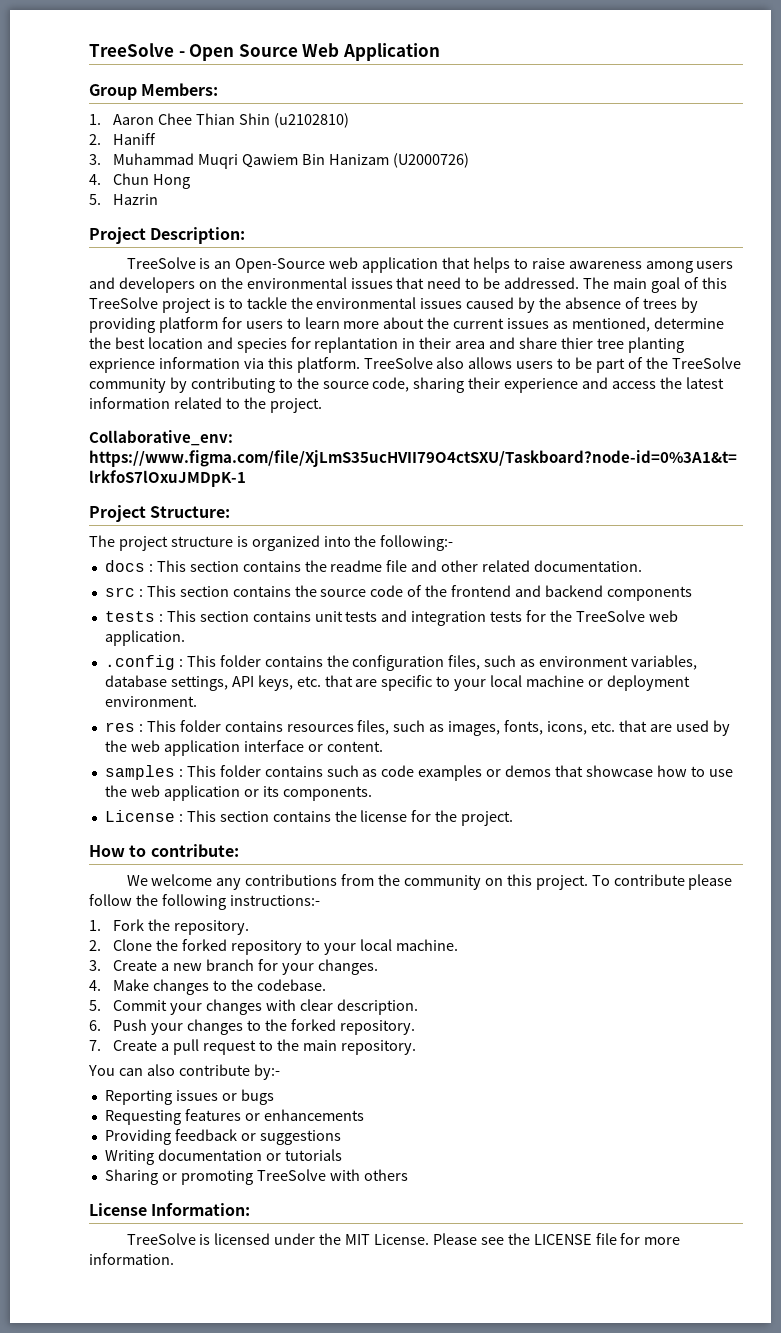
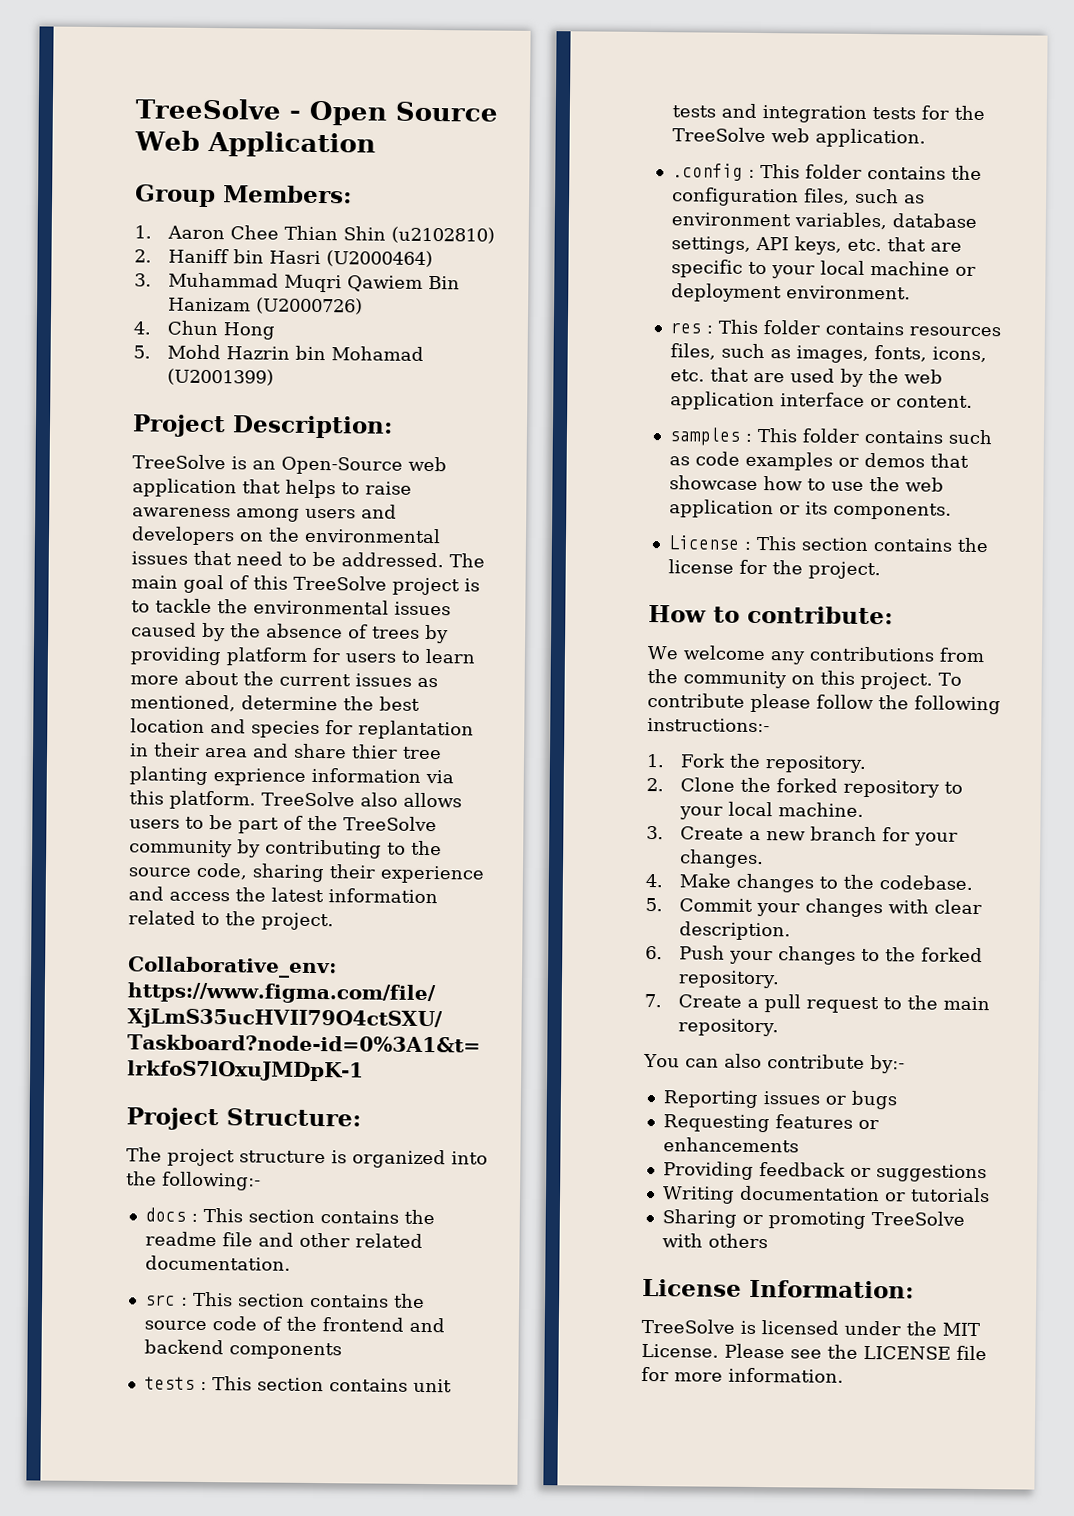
- 2. Haniff
+ 2. Haniff bin Hasri (U2000464)
- 5. Hazrin
+ 5. Mohd Hazrin bin Mohamad (U2001399)

